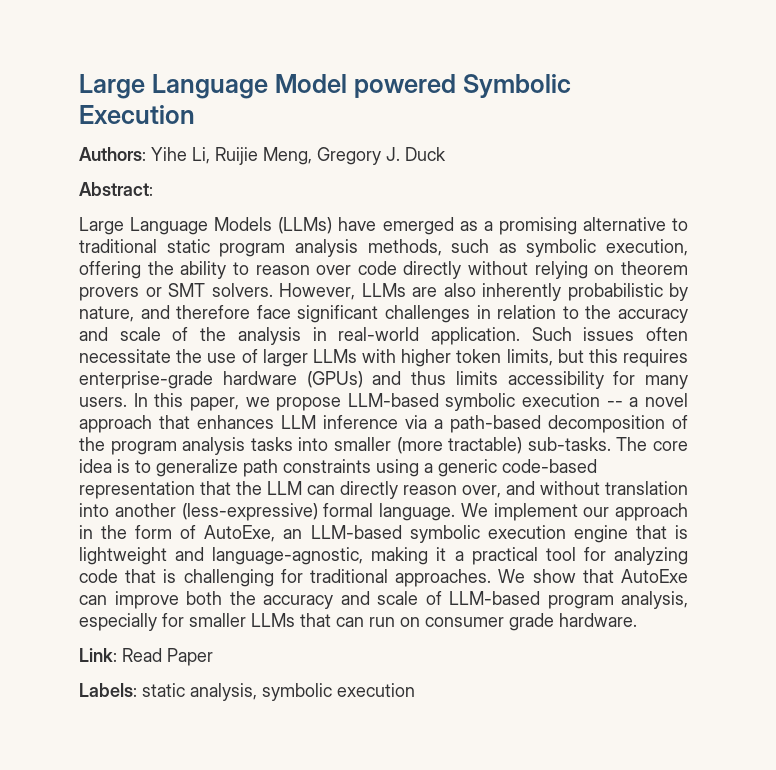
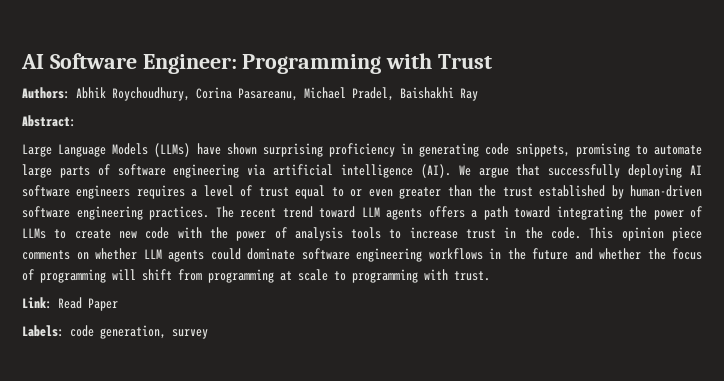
- Large Language Model powered Symbolic Execution
- Authors: Yihe Li, Ruijie Meng, Gregory J. Duck
+ AI Software Engineer: Programming with Trust
+ Authors: Abhik Roychoudhury, Corina Pasareanu, Michael Pradel, Baishakhi Ray
- Large Language Models (LLMs) have emerged as a promising alternative to traditional static program analysis methods, such as symbolic execution, offering the ability to reason over code directly without relying on theorem provers or SMT solvers. However, LLMs are also inherently probabilistic by nature, and therefore face significant challenges in relation to the accuracy and scale of the analysis in real-world application. Such issues often necessitate the use of larger LLMs with higher token limits, but this requires enterprise-grade hardware (GPUs) and thus limits accessibility for many users. In this paper, we propose LLM-based symbolic execution -- a novel approach that enhances LLM inference via a path-based decomposition of the program analysis tasks into smaller (more tractable) sub-tasks. The core idea is to generalize path constraints using a generic code-based representation that the LLM can directly reason over, and without translation into another (less-expressive) formal language. We implement our approach in the form of AutoExe, an LLM-based symbolic execution engine that is lightweight and language-agnostic, making it a practical tool for analyzing code that is challenging for traditional approaches. We show that AutoExe can improve both the accuracy and scale of LLM-based program analysis, especially for smaller LLMs that can run on consumer grade hardware.
+ Large Language Models (LLMs) have shown surprising proficiency in generating code snippets, promising to automate large parts of software engineering via artificial intelligence (AI). We argue that successfully deploying AI software engineers requires a level of trust equal to or even greater than the trust established by human-driven software engineering practices. The recent trend toward LLM agents offers a path toward integrating the power of LLMs to create new code with the power of analysis tools to increase trust in the code. This opinion piece comments on whether LLM agents could dominate software engineering workflows in the future and whether the focus of programming will shift from programming at scale to programming with trust.
- Labels: static analysis, symbolic execution
+ Labels: code generation, survey

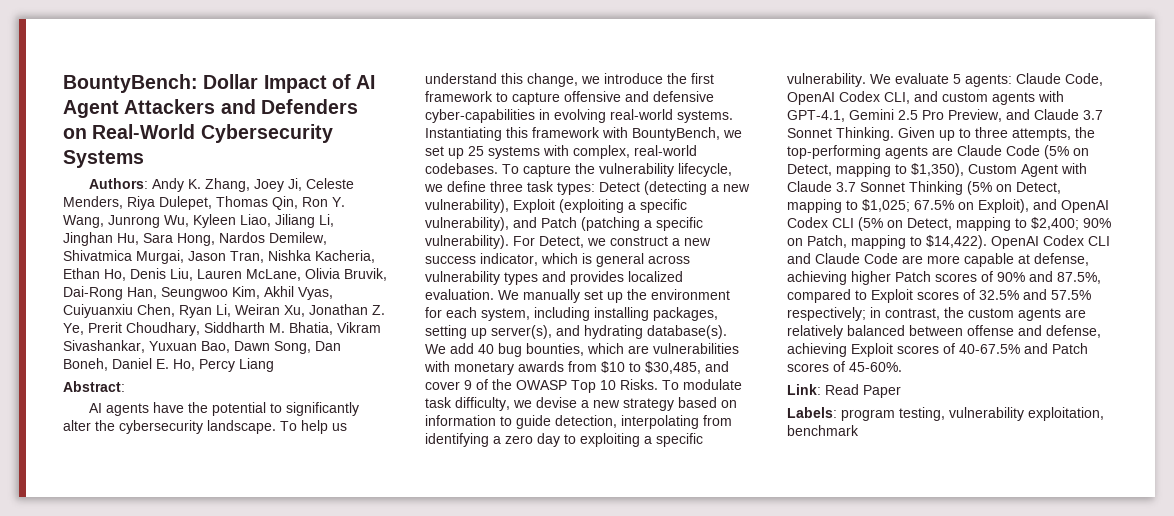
- AI Software Engineer: Programming with Trust
- Authors: Abhik Roychoudhury, Corina Pasareanu, Michael Pradel, Baishakhi Ray
+ BountyBench: Dollar Impact of AI Agent Attackers and Defenders on Real-World Cybersecurity Systems
+ Authors: Andy K. Zhang, Joey Ji, Celeste Menders, Riya Dulepet, Thomas Qin, Ron Y. Wang, Junrong Wu, Kyleen Liao, Jiliang Li, Jinghan Hu, Sara Hong, Nardos Demilew, Shivatmica Murgai, Jason Tran, Nishka Kacheria, Ethan Ho, Denis Liu, Lauren McLane, Olivia Bruvik, Dai-Rong Han, Seungwoo Kim, Akhil Vyas, Cuiyuanxiu Chen, Ryan Li, Weiran Xu, Jonathan Z. Ye, Prerit Choudhary, Siddharth M. Bhatia, Vikram Sivashankar, Yuxuan Bao, Dawn Song, Dan Boneh, Daniel E. Ho, Percy Liang
  Abstract:
- Large Language Models (LLMs) have shown surprising proficiency in generating code snippets, promising to automate large parts of software engineering via artificial intelligence (AI). We argue that successfully deploying AI software engineers requires a level of trust equal to or even greater than the trust established by human-driven software engineering practices. The recent trend toward LLM agents offers a path toward integrating the power of LLMs to create new code with the power of analysis tools to increase trust in the code. This opinion piece comments on whether LLM agents could dominate software engineering workflows in the future and whether the focus of programming will shift from programming at scale to programming with trust.
+ AI agents have the potential to significantly alter the cybersecurity landscape. To help us understand this change, we introduce the first framework to capture offensive and defensive cyber-capabilities in evolving real-world systems. Instantiating this framework with BountyBench, we set up 25 systems with complex, real-world codebases. To capture the vulnerability lifecycle, we define three task types: Detect (detecting a new vulnerability), Exploit (exploiting a specific vulnerability), and Patch (patching a specific vulnerability). For Detect, we construct a new success indicator, which is general across vulnerability types and provides localized evaluation. We manually set up the environment for each system, including installing packages, setting up server(s), and hydrating database(s). We add 40 bug bounties, which are vulnerabilities with monetary awards from $10 to $30,485, and cover 9 of the OWASP Top 10 Risks. To modulate task difficulty, we devise a new strategy based on information to guide detection, interpolating from identifying a zero day to exploiting a specific vulnerability. We evaluate 5 agents: Claude Code, OpenAI Codex CLI, and custom agents with GPT-4.1, Gemini 2.5 Pro Preview, and Claude 3.7 Sonnet Thinking. Given up to three attempts, the top-performing agents are Claude Code (5% on Detect, mapping to $1,350), Custom Agent with Claude 3.7 Sonnet Thinking (5% on Detect, mapping to $1,025; 67.5% on Exploit), and OpenAI Codex CLI (5% on Detect, mapping to $2,400; 90% on Patch, mapping to $14,422). OpenAI Codex CLI and Claude Code are more capable at defense, achieving higher Patch scores of 90% and 87.5%, compared to Exploit scores of 32.5% and 57.5% respectively; in contrast, the custom agents are relatively balanced between offense and defense, achieving Exploit scores of 40-67.5% and Patch scores of 45-60%.
- Labels: code generation, survey
+ Labels: program testing, vulnerability exploitation, benchmark

